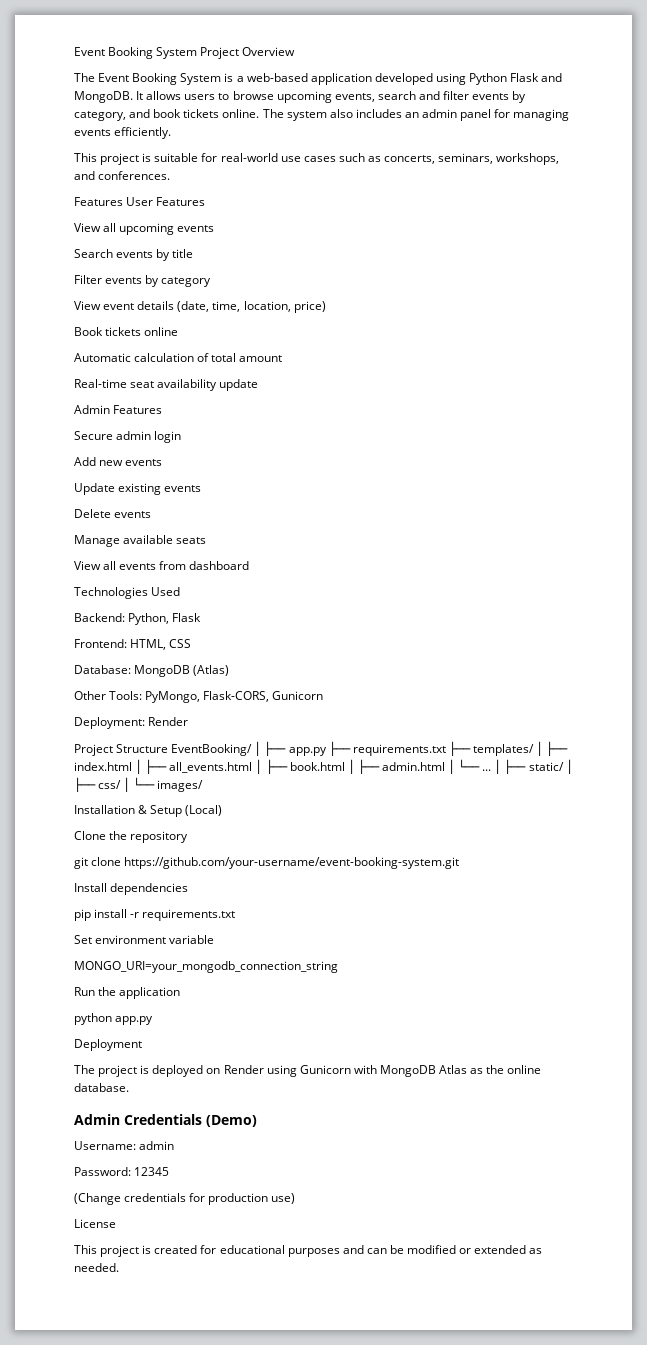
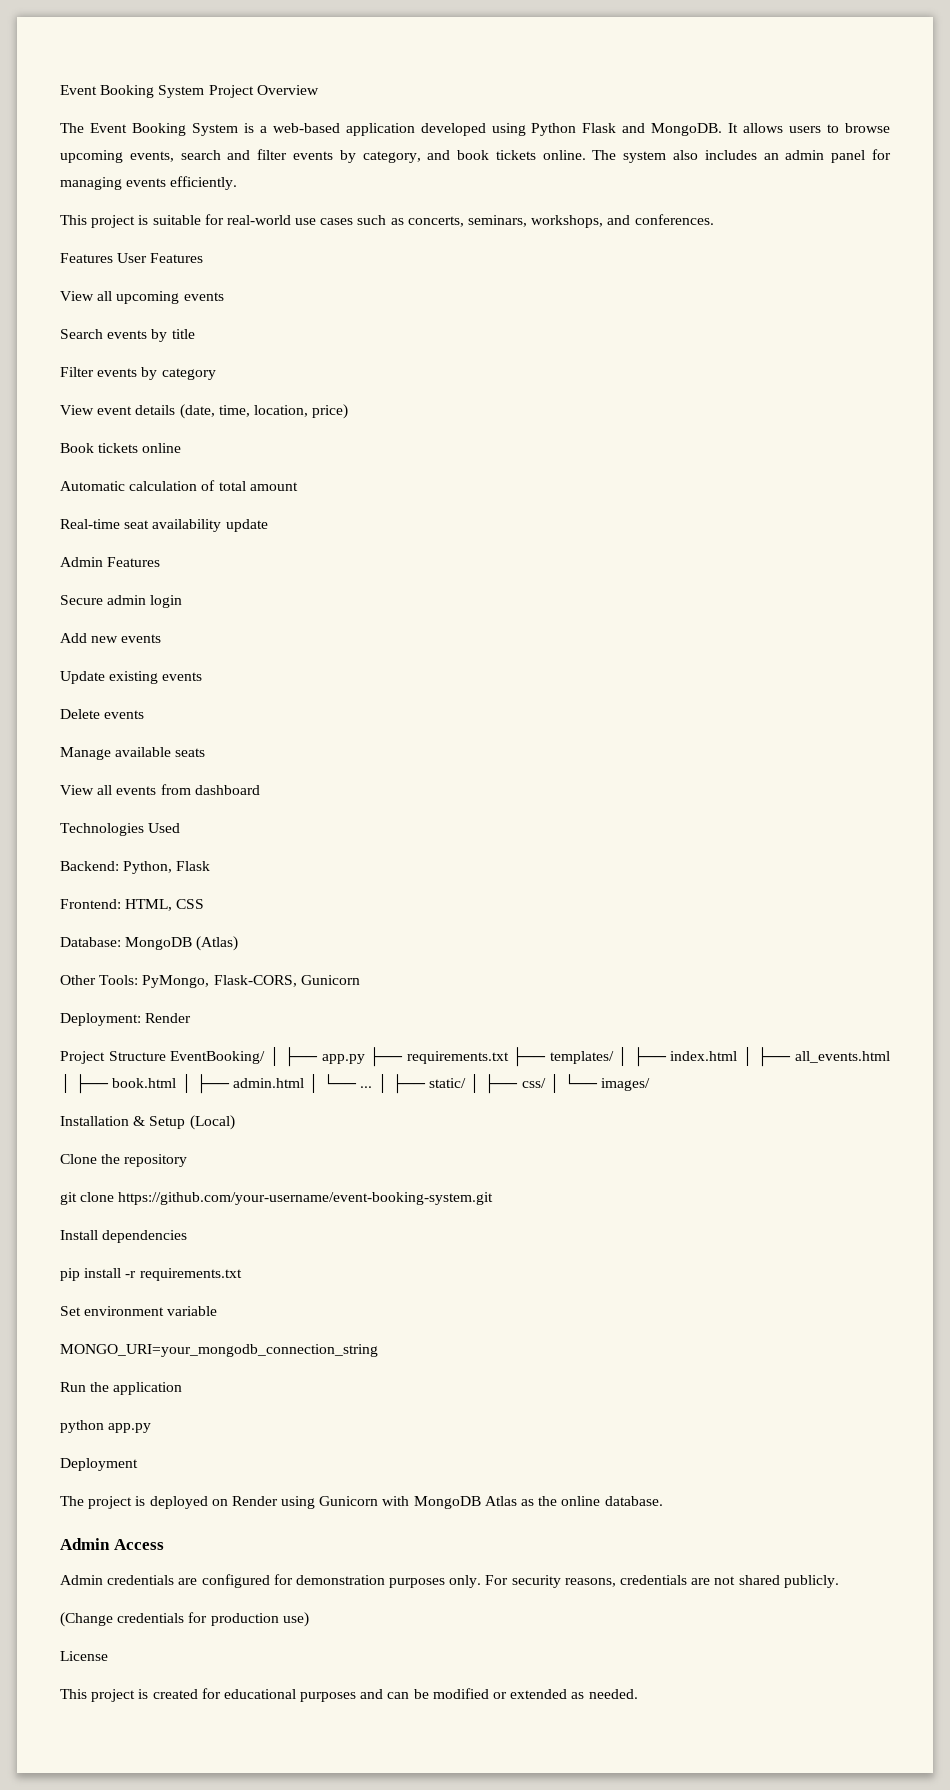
- Admin Credentials (Demo)
- Username: admin
- Password: 12345
+ Admin Access
+ Admin credentials are configured for demonstration purposes only. For security reasons, credentials are not shared publicly.

